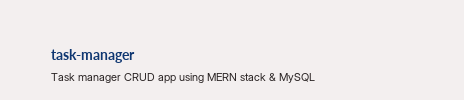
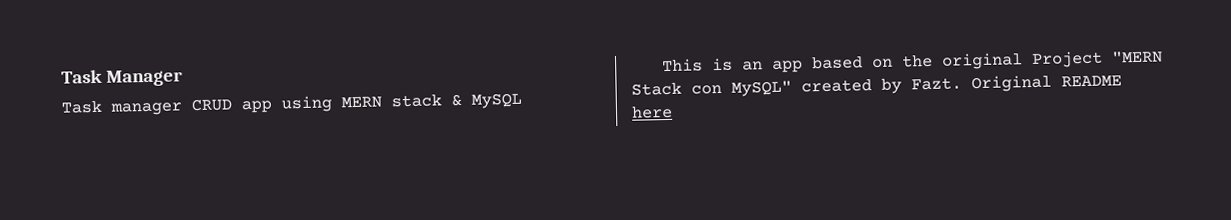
- task-manager
+ Task Manager
+ This is an app based on the original Project "MERN Stack con MySQL" created by Fazt. Original README here

